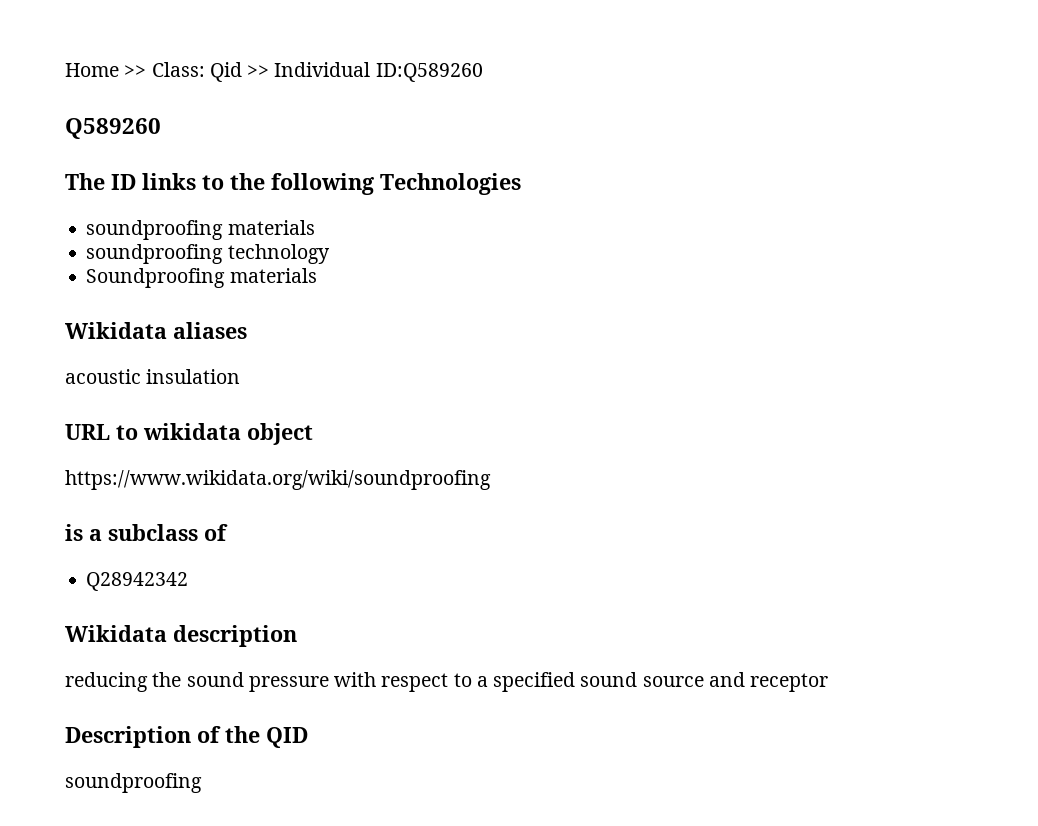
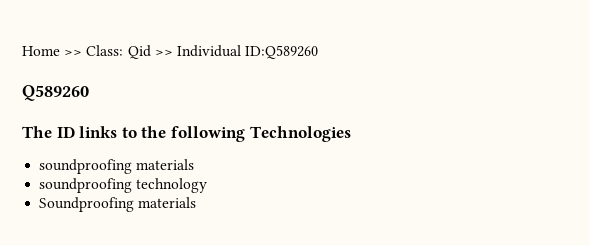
- Wikidata aliases
- acoustic insulation
- URL to wikidata object
- https://www.wikidata.org/wiki/soundproofing
- is a subclass of
- Q28942342
- Wikidata description
- reducing the sound pressure with respect to a specified sound source and receptor
- Description of the QID
- soundproofing

